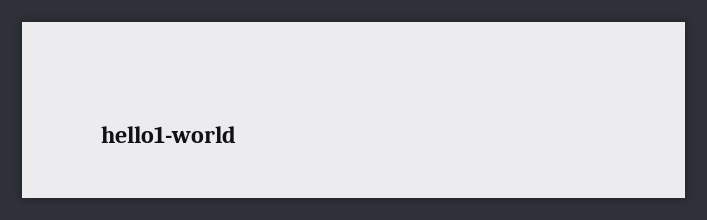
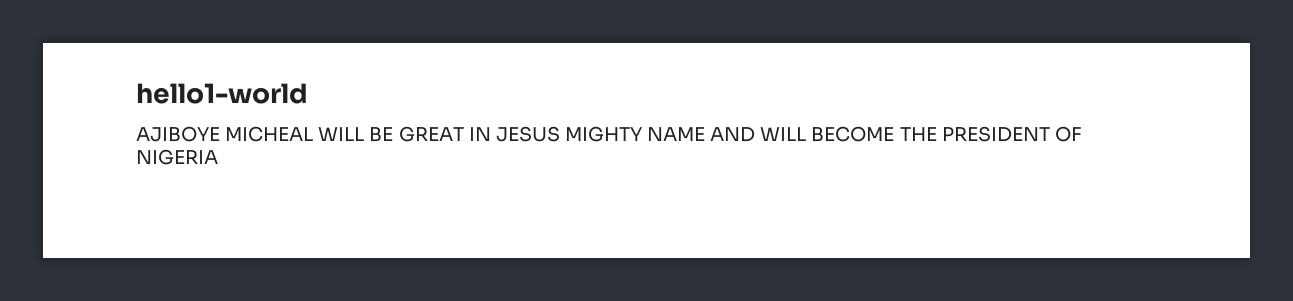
+ AJIBOYE MICHEAL WILL BE GREAT IN JESUS MIGHTY NAME AND WILL BECOME THE PRESIDENT OF NIGERIA

